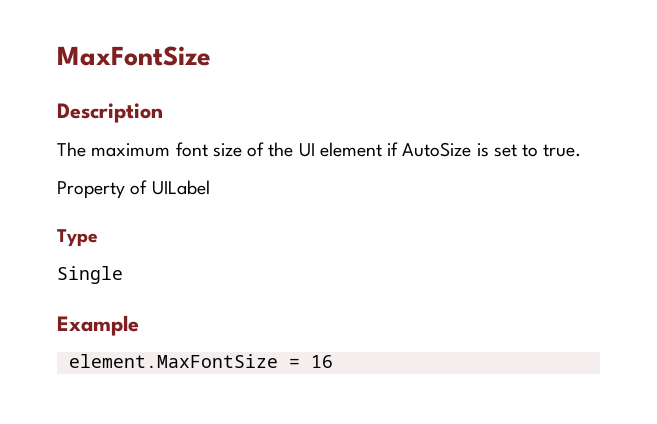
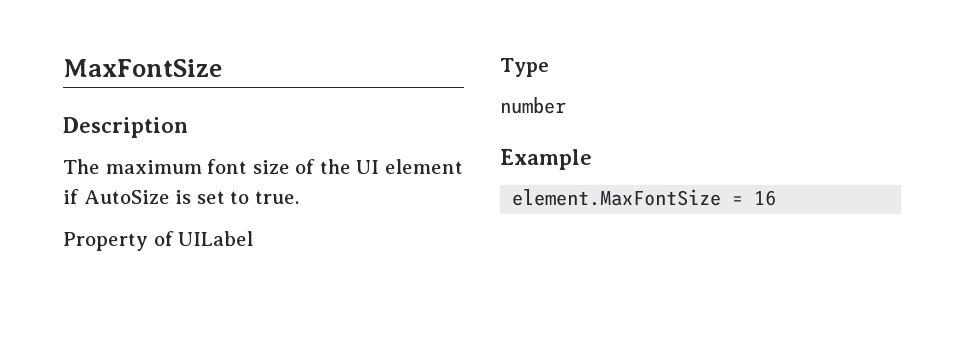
- Single
+ number

